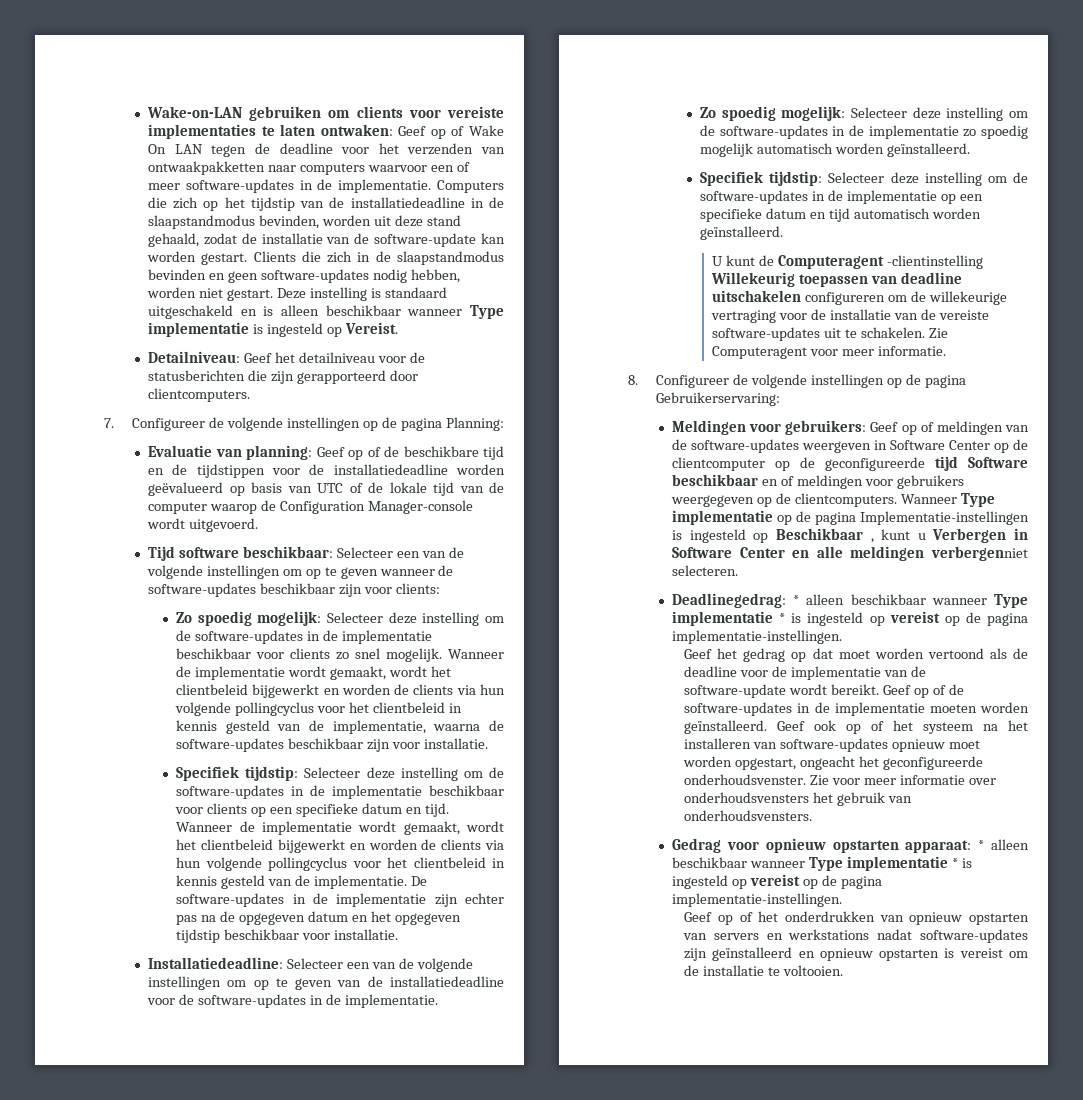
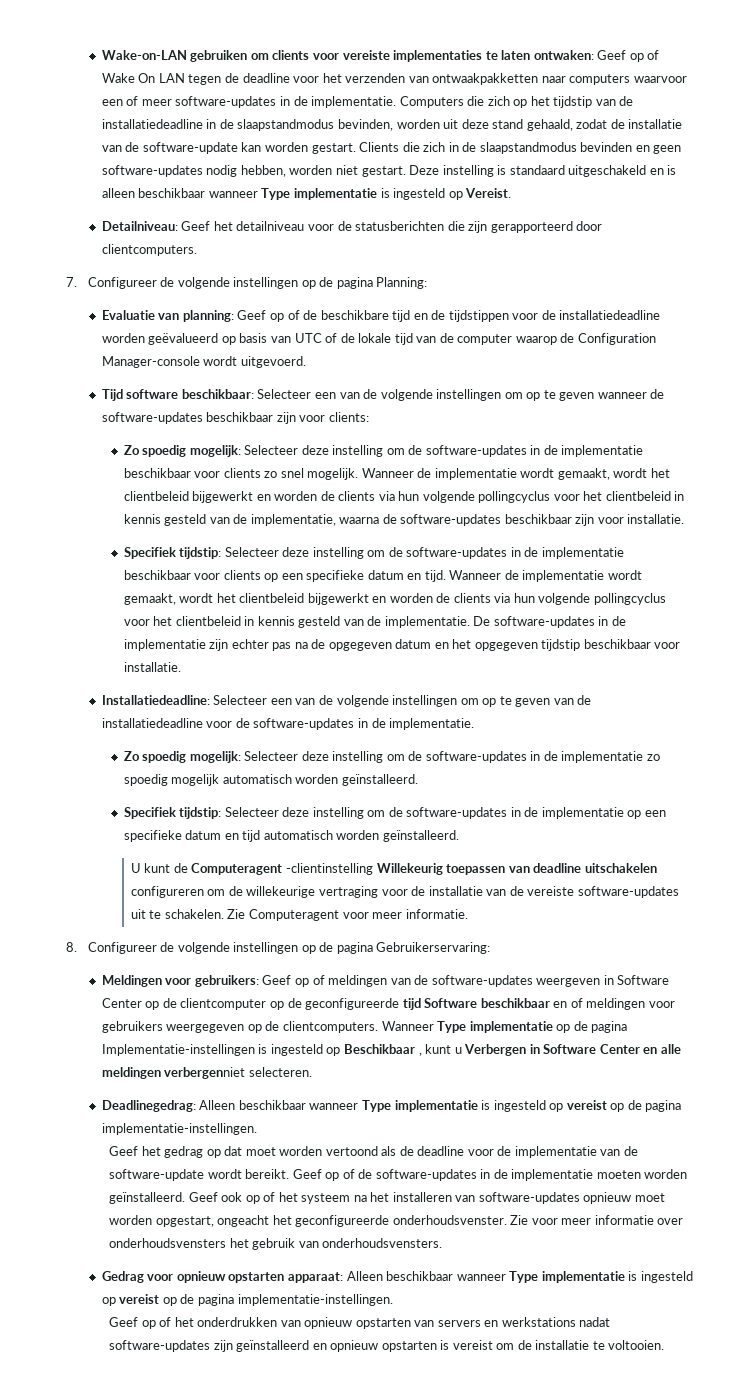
- Deadlinegedrag: * alleen beschikbaar wanneer Type implementatie * is ingesteld op vereist op de pagina implementatie-instellingen.
+ Deadlinegedrag: Alleen beschikbaar wanneer Type implementatie is ingesteld op vereist op de pagina implementatie-instellingen.
- Gedrag voor opnieuw opstarten apparaat: * alleen beschikbaar wanneer Type implementatie * is ingesteld op vereist op de pagina implementatie-instellingen.
+ Gedrag voor opnieuw opstarten apparaat: Alleen beschikbaar wanneer Type implementatie is ingesteld op vereist op de pagina implementatie-instellingen.

